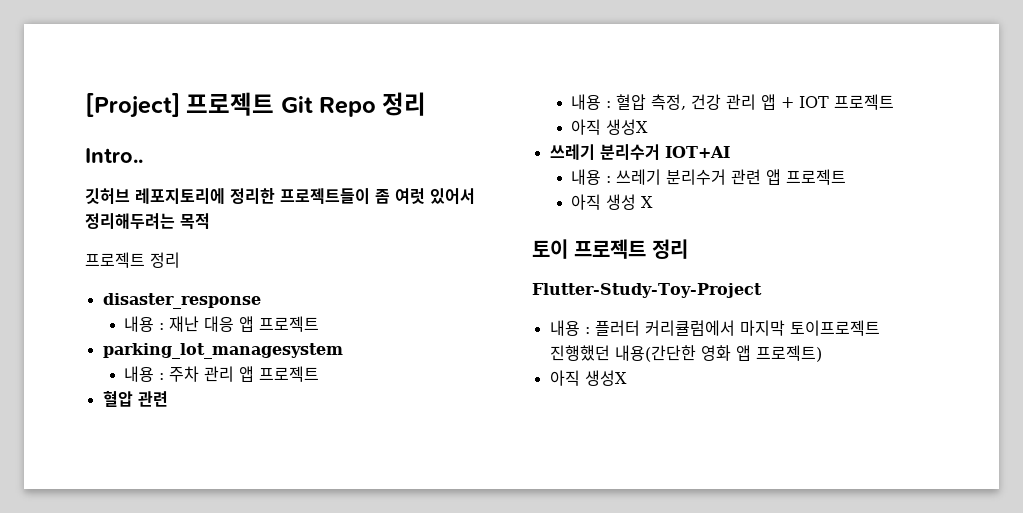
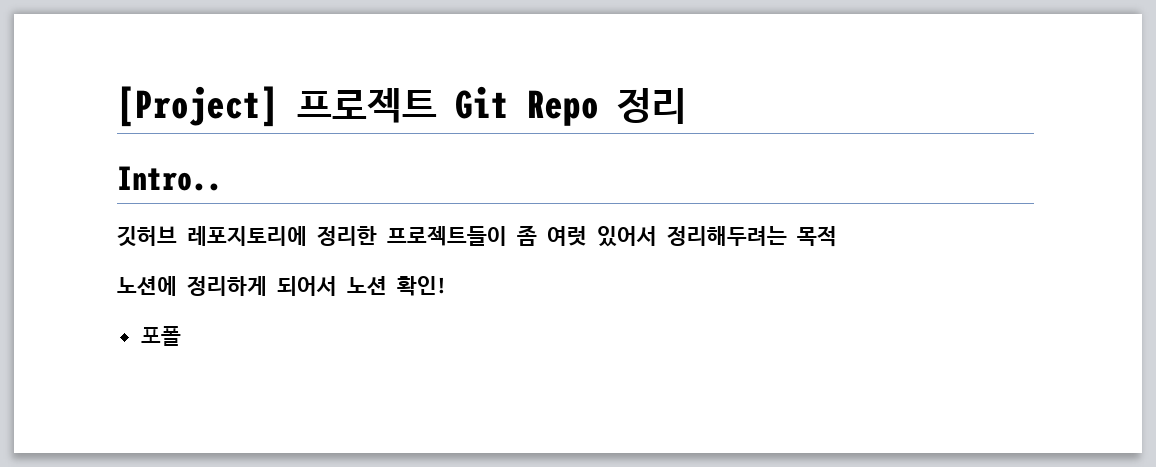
  깃허브 레포지토리에 정리한 프로젝트들이 좀 여럿 있어서 정리해두려는 목적
- 프로젝트 정리
- disaster_response
- 내용 : 재난 대응 앱 프로젝트
- parking_lot_managesystem
- 내용 : 주차 관리 앱 프로젝트
- 혈압 관련
- 내용 : 혈압 측정, 건강 관리 앱 + IOT 프로젝트
- 아직 생성X
- 쓰레기 분리수거 IOT+AI
- 내용 : 쓰레기 분리수거 관련 앱 프로젝트
- 아직 생성 X
- 토이 프로젝트 정리
- Flutter-Study-Toy-Project
- 내용 : 플러터 커리큘럼에서 마지막 토이프로젝트 진행했던 내용(간단한 영화 앱 프로젝트)
- 아직 생성X
+ 노션에 정리하게 되어서 노션 확인!
+ 포폴

